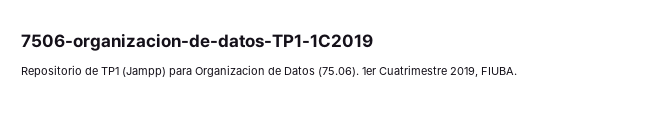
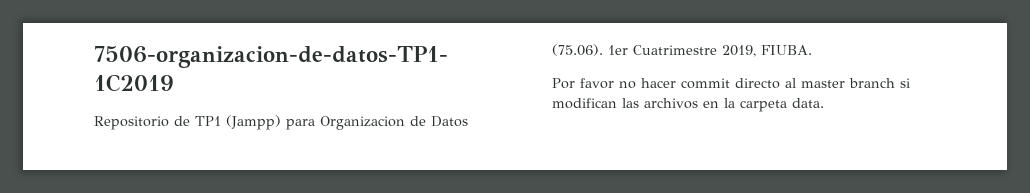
+ Por favor no hacer commit directo al master branch si modifican las archivos en la carpeta data.

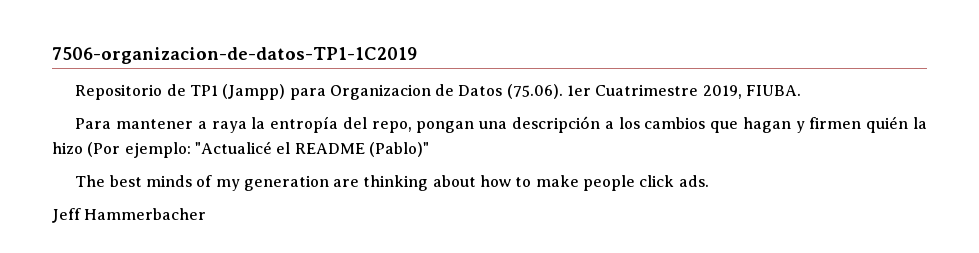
- Por favor no hacer commit directo al master branch si modifican las archivos en la carpeta data.
+ Para mantener a raya la entropía del repo, pongan una descripción a los cambios que hagan y firmen quién la hizo (Por ejemplo: "Actualicé el README (Pablo)"
+ The best minds of my generation are thinking about how to make people click ads.
+ Jeff Hammerbacher

